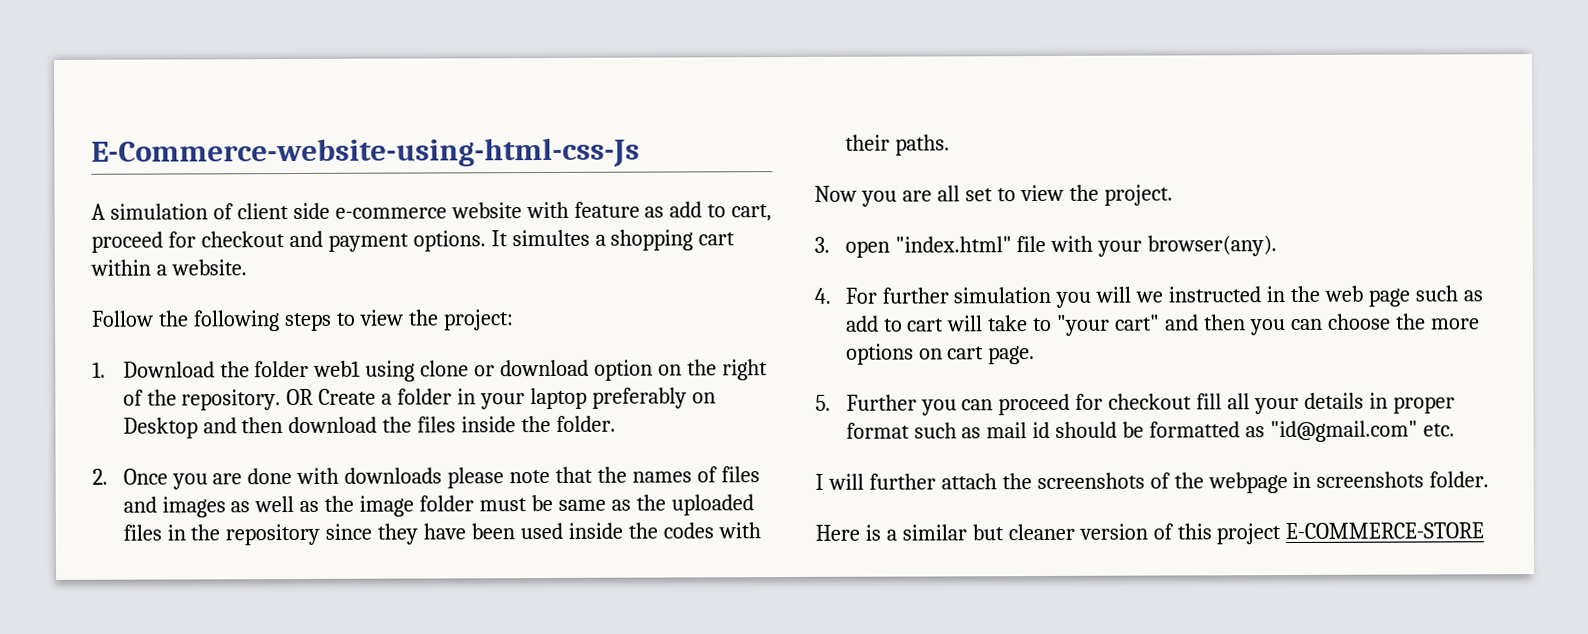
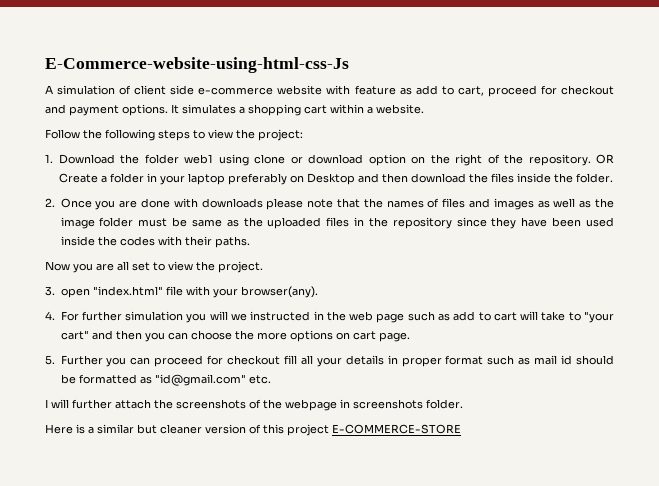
- It simultes a shopping cart within a website.
+ It simulates a shopping cart within a website.

